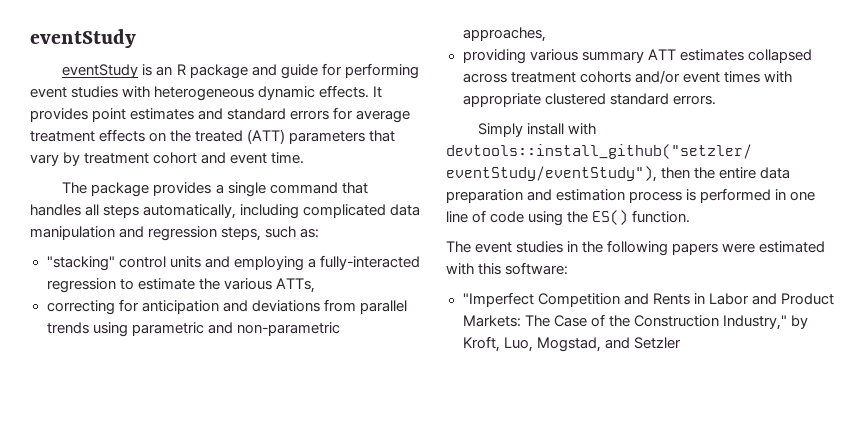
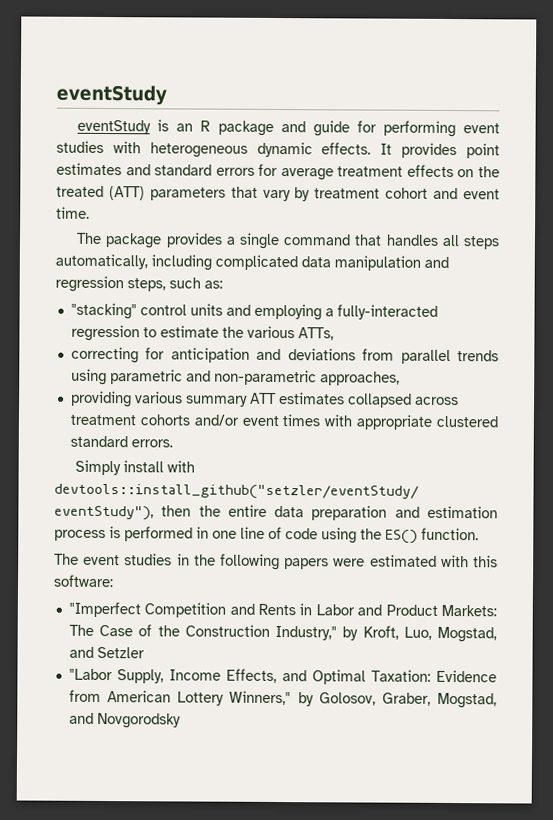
+ "Labor Supply, Income Effects, and Optimal Taxation: Evidence from American Lottery Winners," by Golosov, Graber, Mogstad, and Novgorodsky

